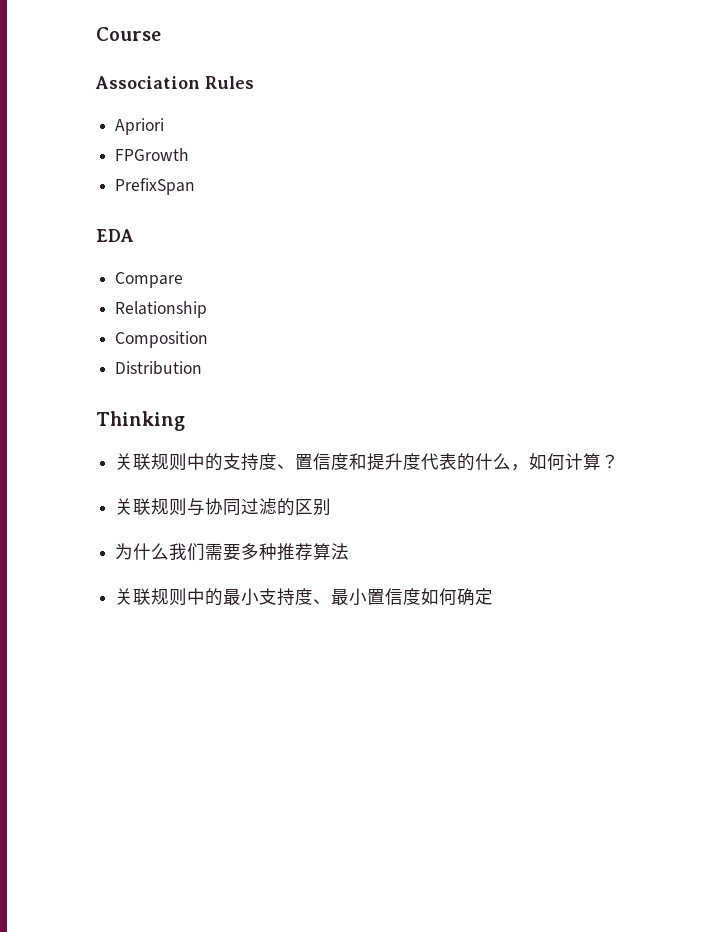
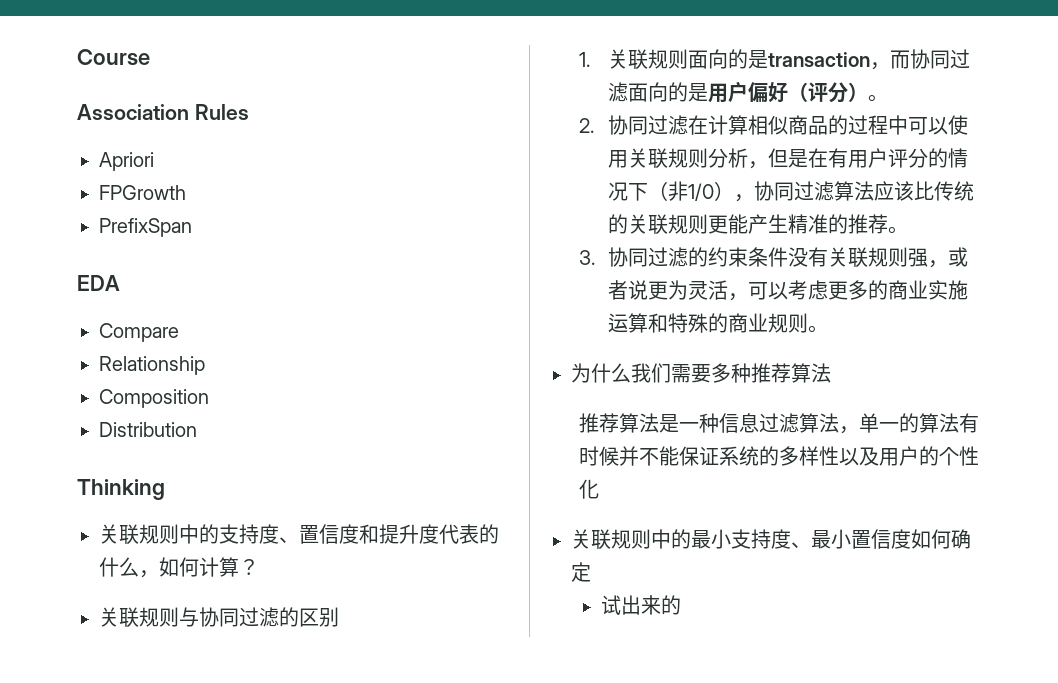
+ 1.关联规则面向的是transaction，而协同过滤面向的是用户偏好（评分）。
+ 2.协同过滤在计算相似商品的过程中可以使用关联规则分析，但是在有用户评分的情况下（非1/0），协同过滤算法应该比传统的关联规则更能产生精准的推荐。
+ 3.协同过滤的约束条件没有关联规则强，或者说更为灵活，可以考虑更多的商业实施运算和特殊的商业规则。
+ 推荐算法是一种信息过滤算法，单一的算法有时候并不能保证系统的多样性以及用户的个性化
+ 试出来的

